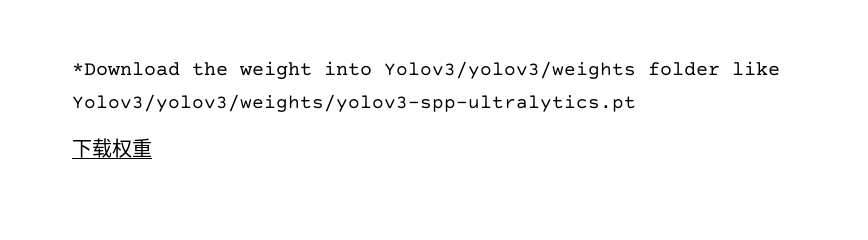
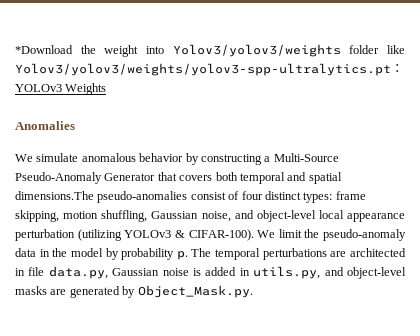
- *Download the weight into Yolov3/yolov3/weights folder like Yolov3/yolov3/weights/yolov3-spp-ultralytics.pt
- 下载权重
+ *Download the weight into Yolov3/yolov3/weights folder like Yolov3/yolov3/weights/yolov3-spp-ultralytics.pt：YOLOv3 Weights
+ Anomalies
+ We simulate anomalous behavior by constructing a Multi-Source Pseudo-Anomaly Generator that covers both temporal and spatial dimensions.The pseudo-anomalies consist of four distinct types: frame skipping, motion shuffling, Gaussian noise, and object-level local appearance perturbation (utilizing YOLOv3 & CIFAR-100). We limit the pseudo-anomaly data in the model by probability p. The temporal perturbations are architected in file data.py, Gaussian noise is added in utils.py, and object-level masks are generated by Object_Mask.py.

